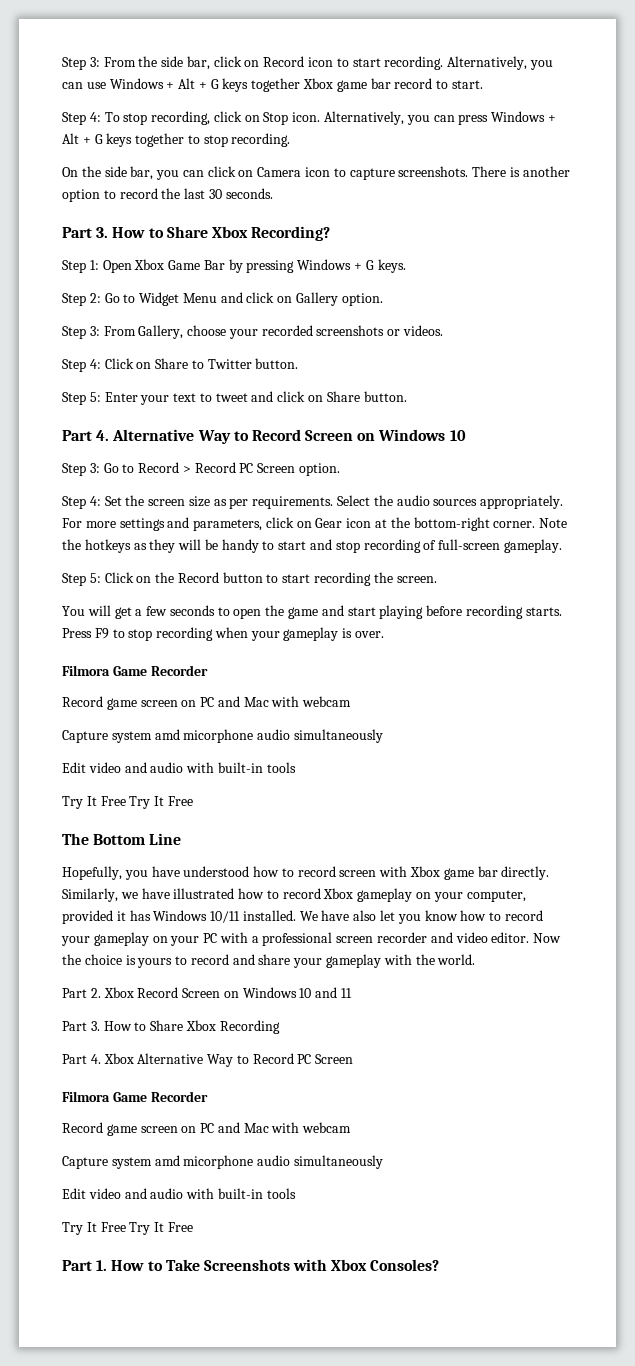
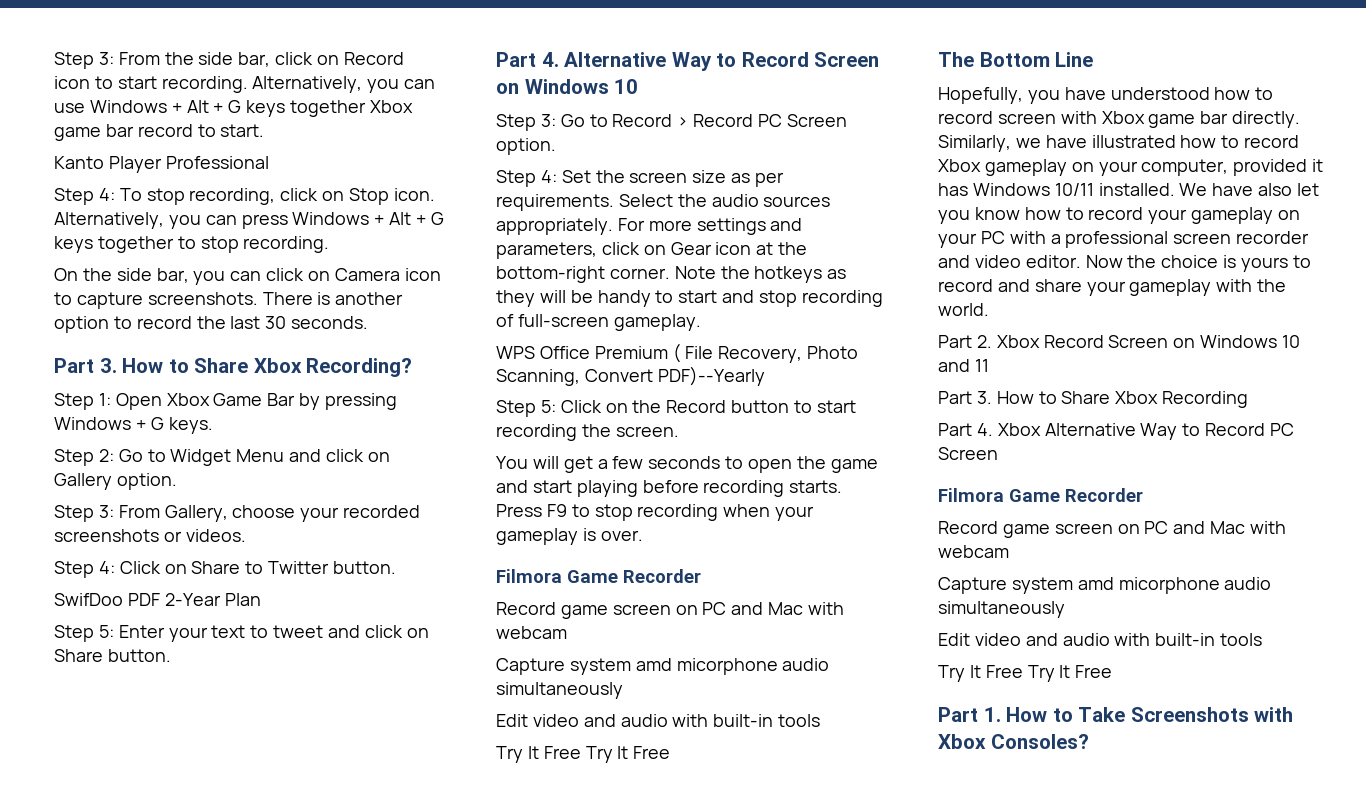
+ Kanto Player Professional
+ SwifDoo PDF 2-Year Plan
+ WPS Office Premium ( File Recovery, Photo Scanning, Convert PDF)--Yearly

